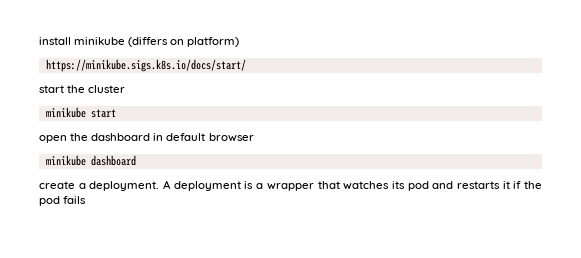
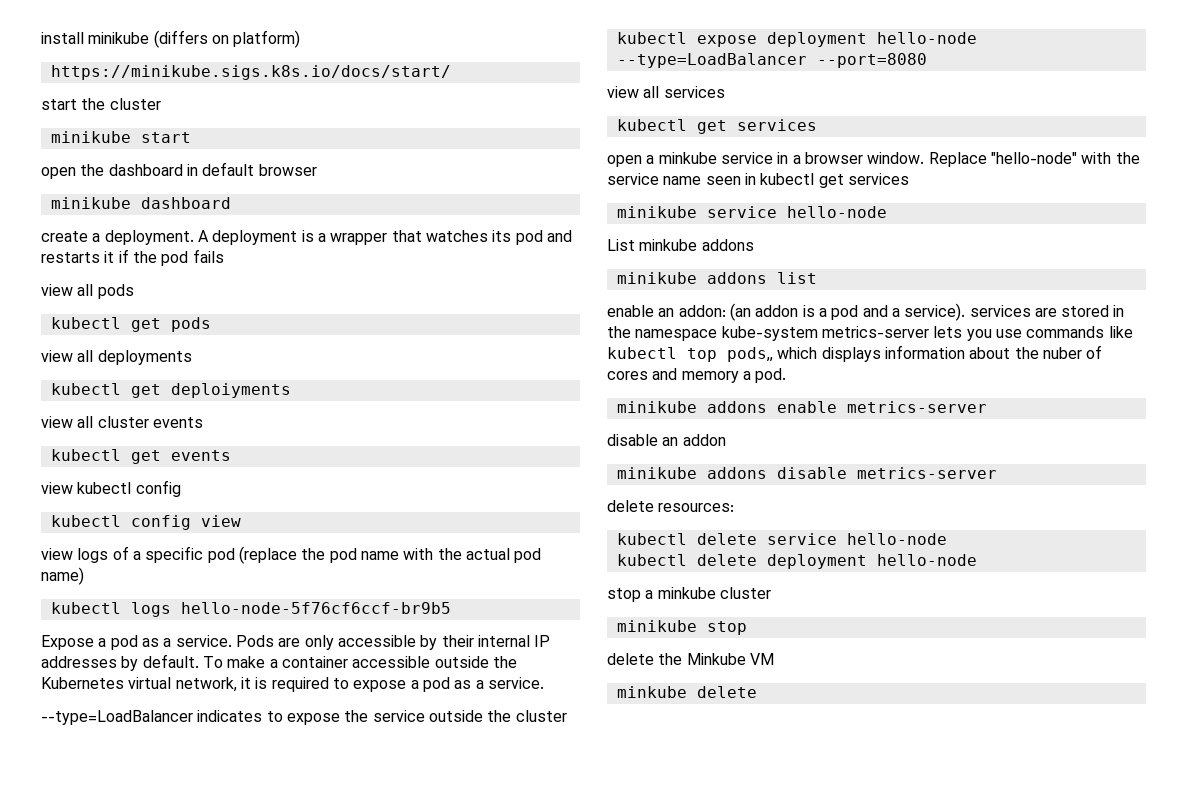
+ view all pods
+ kubectl get pods
+ view all deployments
+ kubectl get deploiyments
+ view all cluster events
+ kubectl get events
+ view kubectl config
+ kubectl config view
+ view logs of a specific pod (replace the pod name with the actual pod name)
+ kubectl logs hello-node-5f76cf6ccf-br9b5
+ Expose a pod as a service. Pods are only accessible by their internal IP addresses by default. To make a container accessible outside the Kubernetes virtual network, it is required to expose a pod as a service.
+ --type=LoadBalancer indicates to expose the service outside the cluster
+ kubectl expose deployment hello-node --type=LoadBalancer --port=8080
+ view all services
+ kubectl get services
+ open a minkube service in a browser window. Replace "hello-node" with the service name seen in kubectl get services
+ minikube service hello-node
+ List minkube addons
+ minikube addons list
+ enable an addon: (an addon is a pod and a service). services are stored in the namespace kube-system metrics-server lets you use commands like kubectl top pods,, which displays information about the nuber of cores and memory a pod.
+ minikube addons enable metrics-server
+ disable an addon
+ minikube addons disable metrics-server
+ delete resources:
+ kubectl delete service hello-node
+ kubectl delete deployment hello-node
+ stop a minkube cluster
+ minikube stop
+ delete the Minkube VM
+ minkube delete

